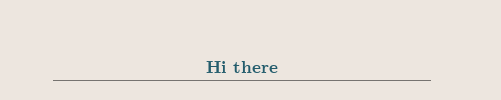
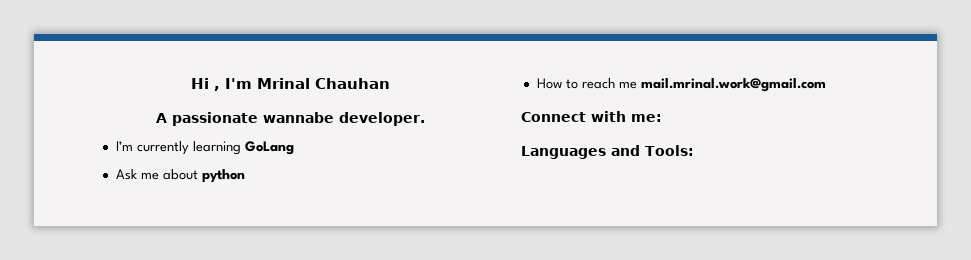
- Hi there
+ Hi , I'm Mrinal Chauhan
+ A passionate wannabe developer.
+ I’m currently learning GoLang
+ Ask me about python
+ How to reach me mail.mrinal.work@gmail.com
+ Connect with me:
+ Languages and Tools:

